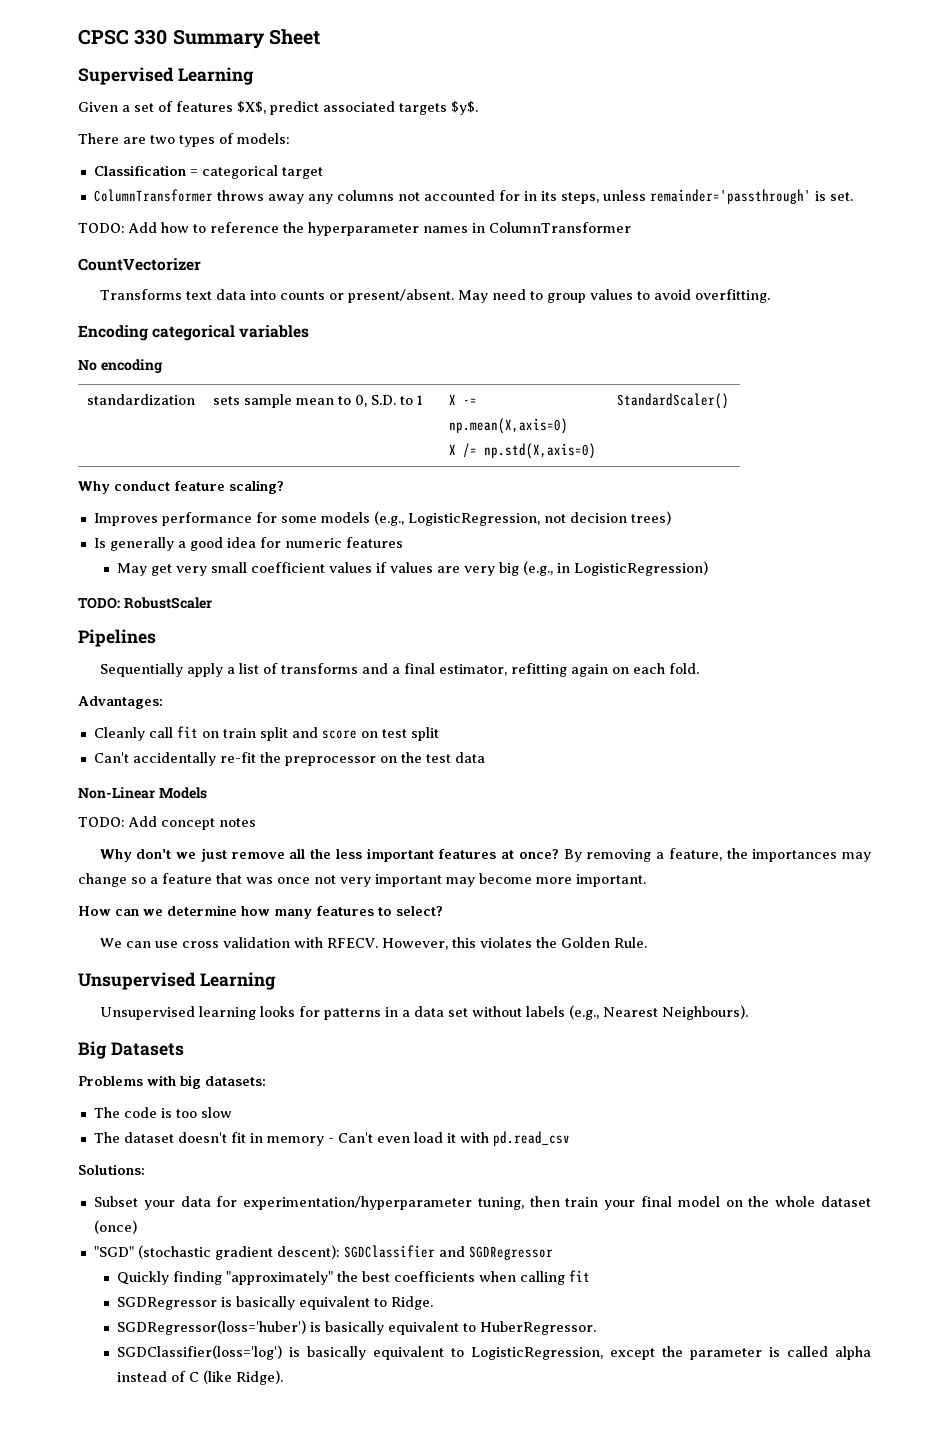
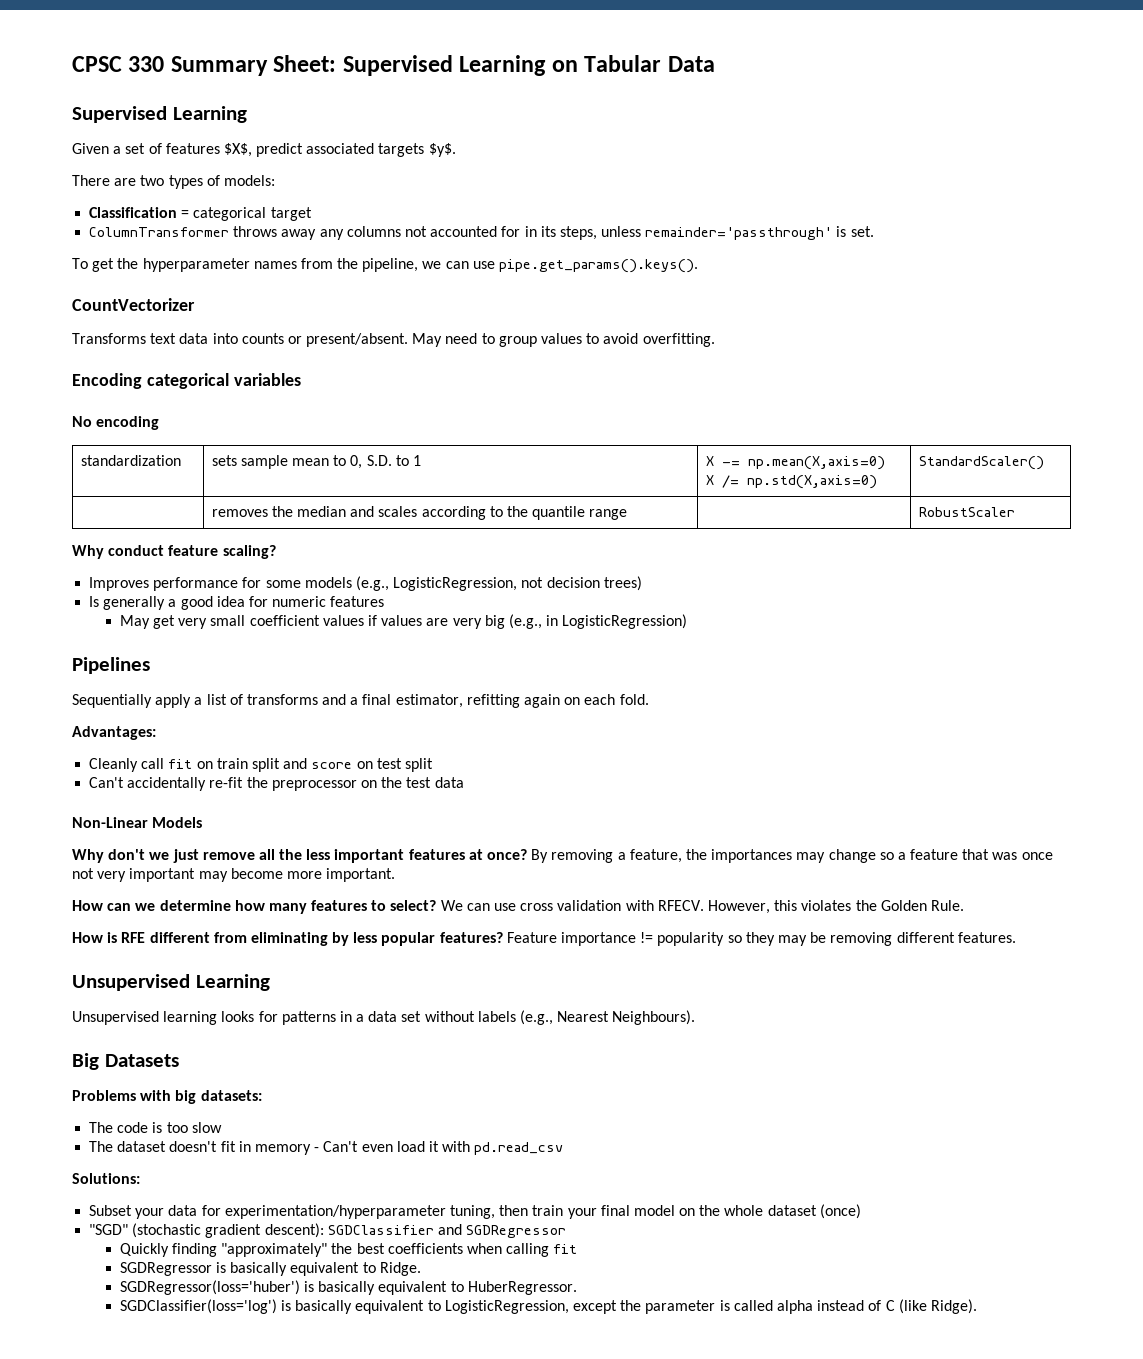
- CPSC 330 Summary Sheet
+ CPSC 330 Summary Sheet: Supervised Learning on Tabular Data
- TODO: Add how to reference the hyperparameter names in ColumnTransformer
+ To get the hyperparameter names from the pipeline, we can use pipe.get_params().keys().
+ | removes the median and scales according to the quantile range | | RobustScaler
- TODO: RobustScaler
- TODO: Add concept notes
- How can we determine how many features to select?
- We can use cross validation with RFECV.
+ How can we determine how many features to select? We can use cross validation with RFECV.
+ How is RFE different from eliminating by less popular features? Feature importance != popularity so they may be removing different features.

